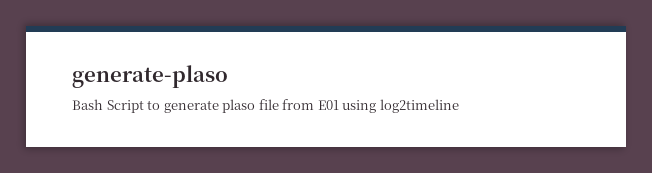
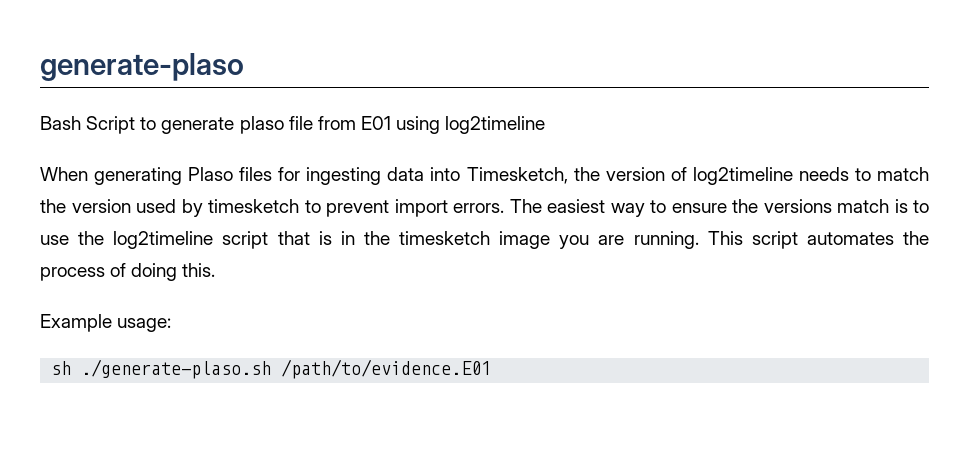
+ When generating Plaso files for ingesting data into Timesketch, the version of log2timeline needs to match the version used by timesketch to prevent import errors. The easiest way to ensure the versions match is to use the log2timeline script that is in the timesketch image you are running. This script automates the process of doing this.
+ Example usage:
+ sh ./generate-plaso.sh /path/to/evidence.E01

